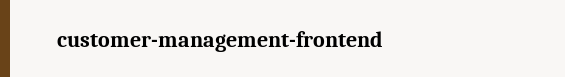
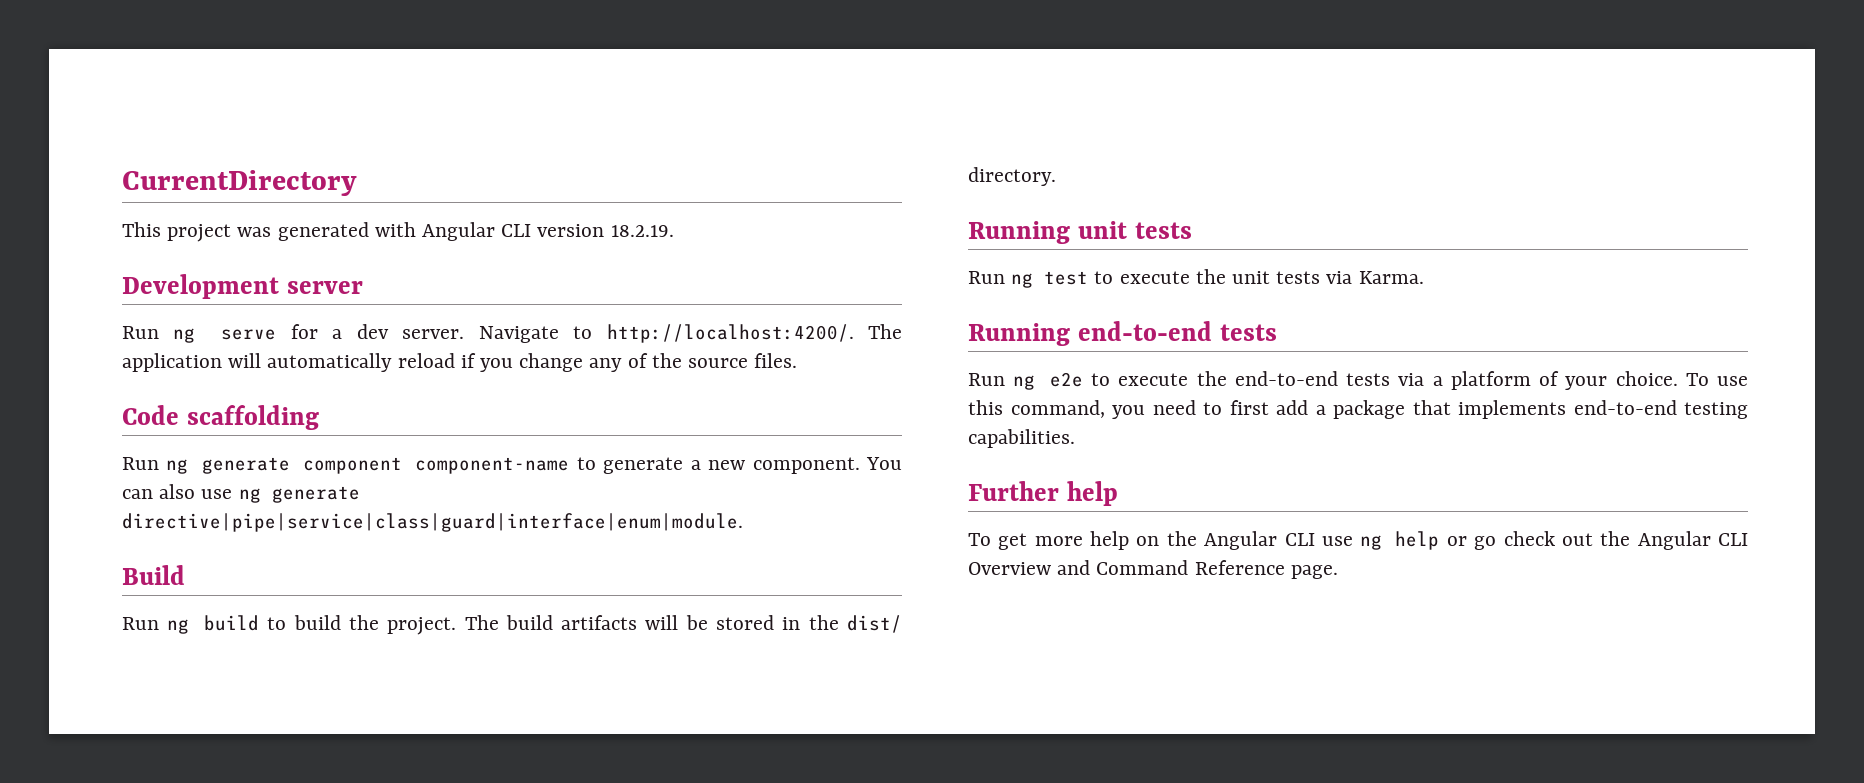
- customer-management-frontend
+ CurrentDirectory
+ This project was generated with Angular CLI version 18.2.19.
+ Development server
+ Run ng serve for a dev server. Navigate to http://localhost:4200/. The application will automatically reload if you change any of the source files.
+ Code scaffolding
+ Run ng generate component component-name to generate a new component. You can also use ng generate directive|pipe|service|class|guard|interface|enum|module.
+ Build
+ Run ng build to build the project. The build artifacts will be stored in the dist/ directory.
+ Running unit tests
+ Run ng test to execute the unit tests via Karma.
+ Running end-to-end tests
+ Run ng e2e to execute the end-to-end tests via a platform of your choice. To use this command, you need to first add a package that implements end-to-end testing capabilities.
+ Further help
+ To get more help on the Angular CLI use ng help or go check out the Angular CLI Overview and Command Reference page.

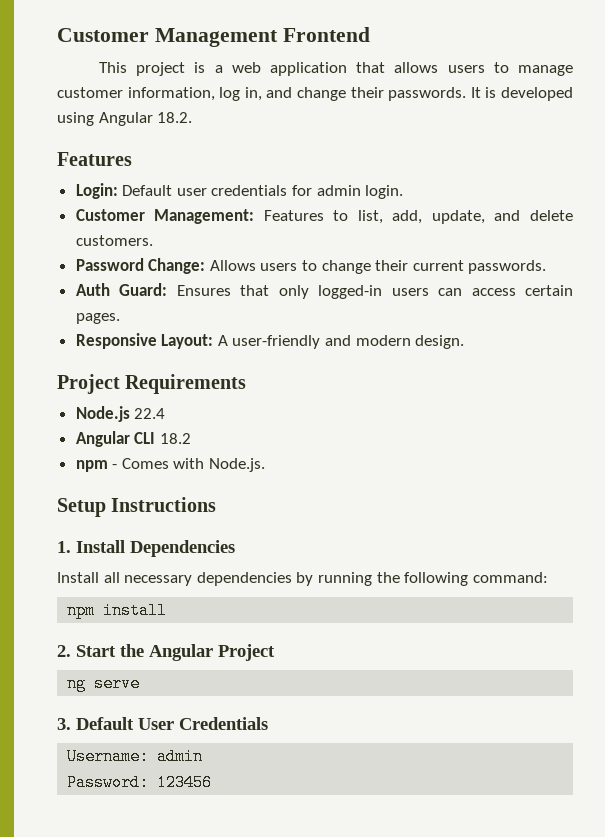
- CurrentDirectory
+ Customer Management Frontend
- This project was generated with Angular CLI version 18.2.19.
- Development server
- Run ng serve for a dev server. Navigate to http://localhost:4200/. The application will automatically reload if you change any of the source files.
- Code scaffolding
- Run ng generate component component-name to generate a new component. You can also use ng generate directive|pipe|service|class|guard|interface|enum|module.
- Build
- Run ng build to build the project. The build artifacts will be stored in the dist/ directory.
- Running unit tests
- Run ng test to execute the unit tests via Karma.
- Running end-to-end tests
- Run ng e2e to execute the end-to-end tests via a platform of your choice. To use this command, you need to first add a package that implements end-to-end testing capabilities.
- Further help
- To get more help on the Angular CLI use ng help or go check out the Angular CLI Overview and Command Reference page.
+ This project is a web application that allows users to manage customer information, log in, and change their passwords. It is developed using Angular 18.2.
+ Features
+ Login: Default user credentials for admin login.
+ Customer Management: Features to list, add, update, and delete customers.
+ Password Change: Allows users to change their current passwords.
+ Auth Guard: Ensures that only logged-in users can access certain pages.
+ Responsive Layout: A user-friendly and modern design.
+ Project Requirements
+ Node.js 22.4
+ Angular CLI 18.2
+ npm - Comes with Node.js.
+ Setup Instructions
+ 1. Install Dependencies
+ Install all necessary dependencies by running the following command:
+ npm install
+ 2. Start the Angular Project
+ ng serve
+ 3. Default User Credentials
+ Username: admin
+ Password: 123456

